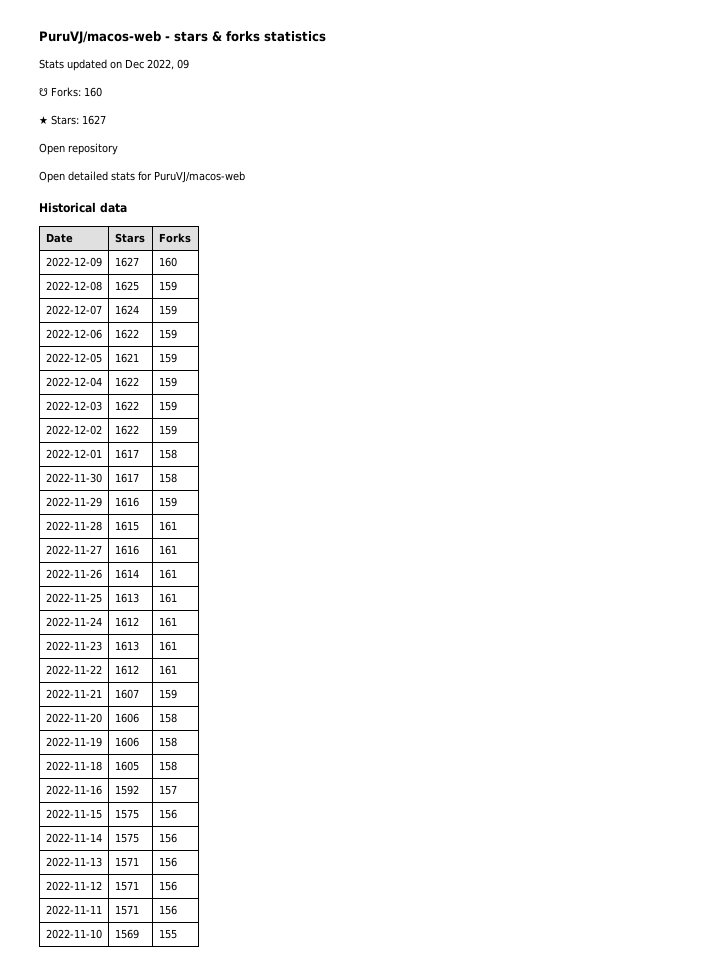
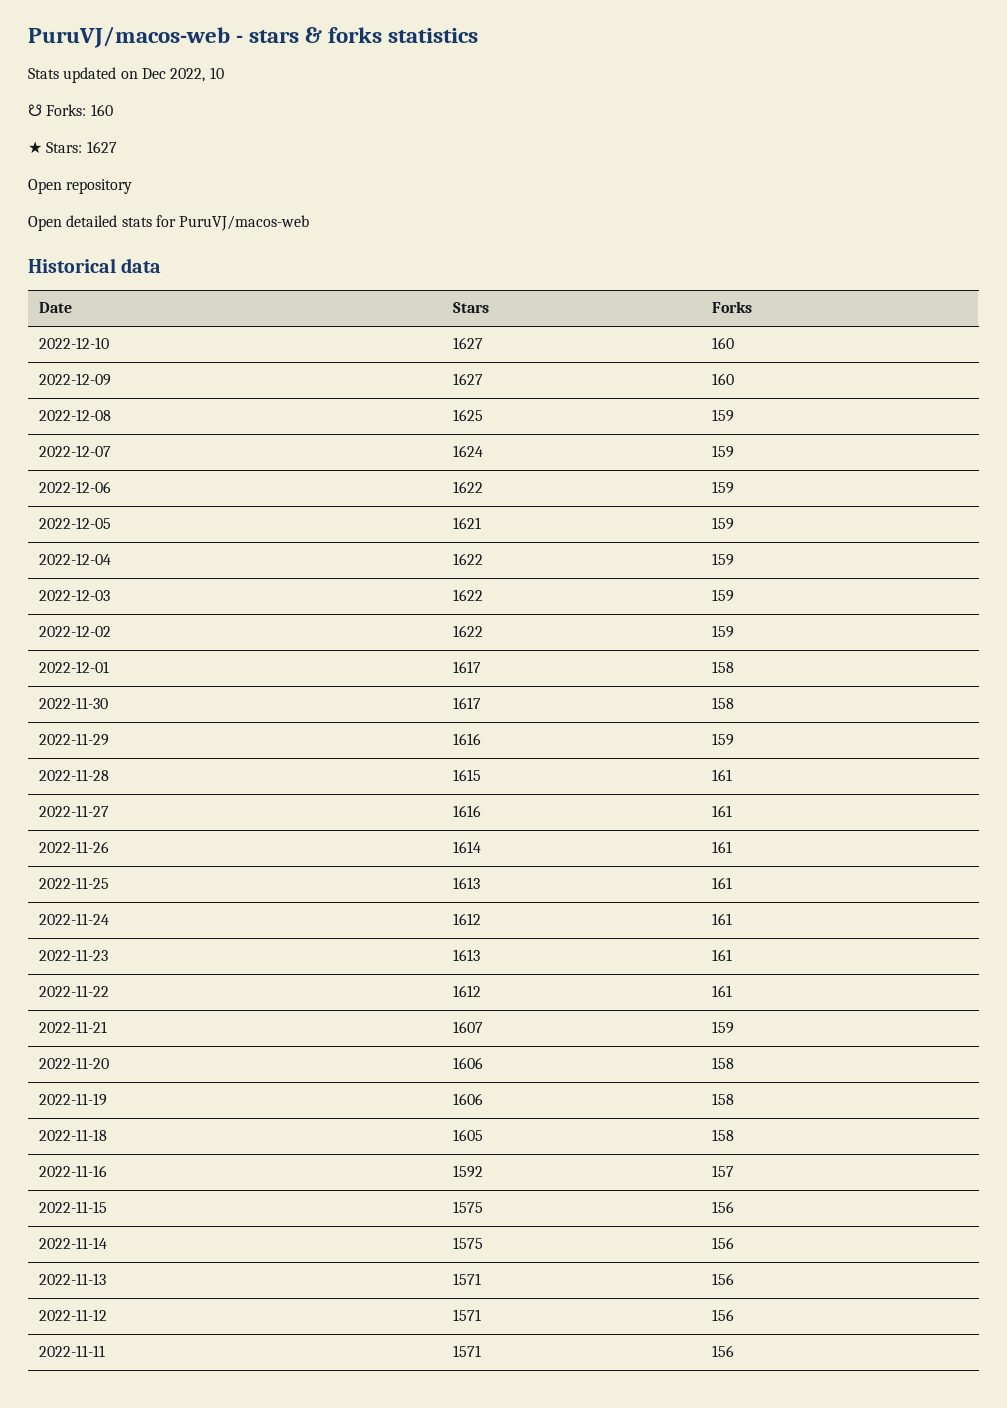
- Stats updated on Dec 2022, 09
+ Stats updated on Dec 2022, 10
+ 2022-12-10 | 1627 | 160
- 2022-11-10 | 1569 | 155

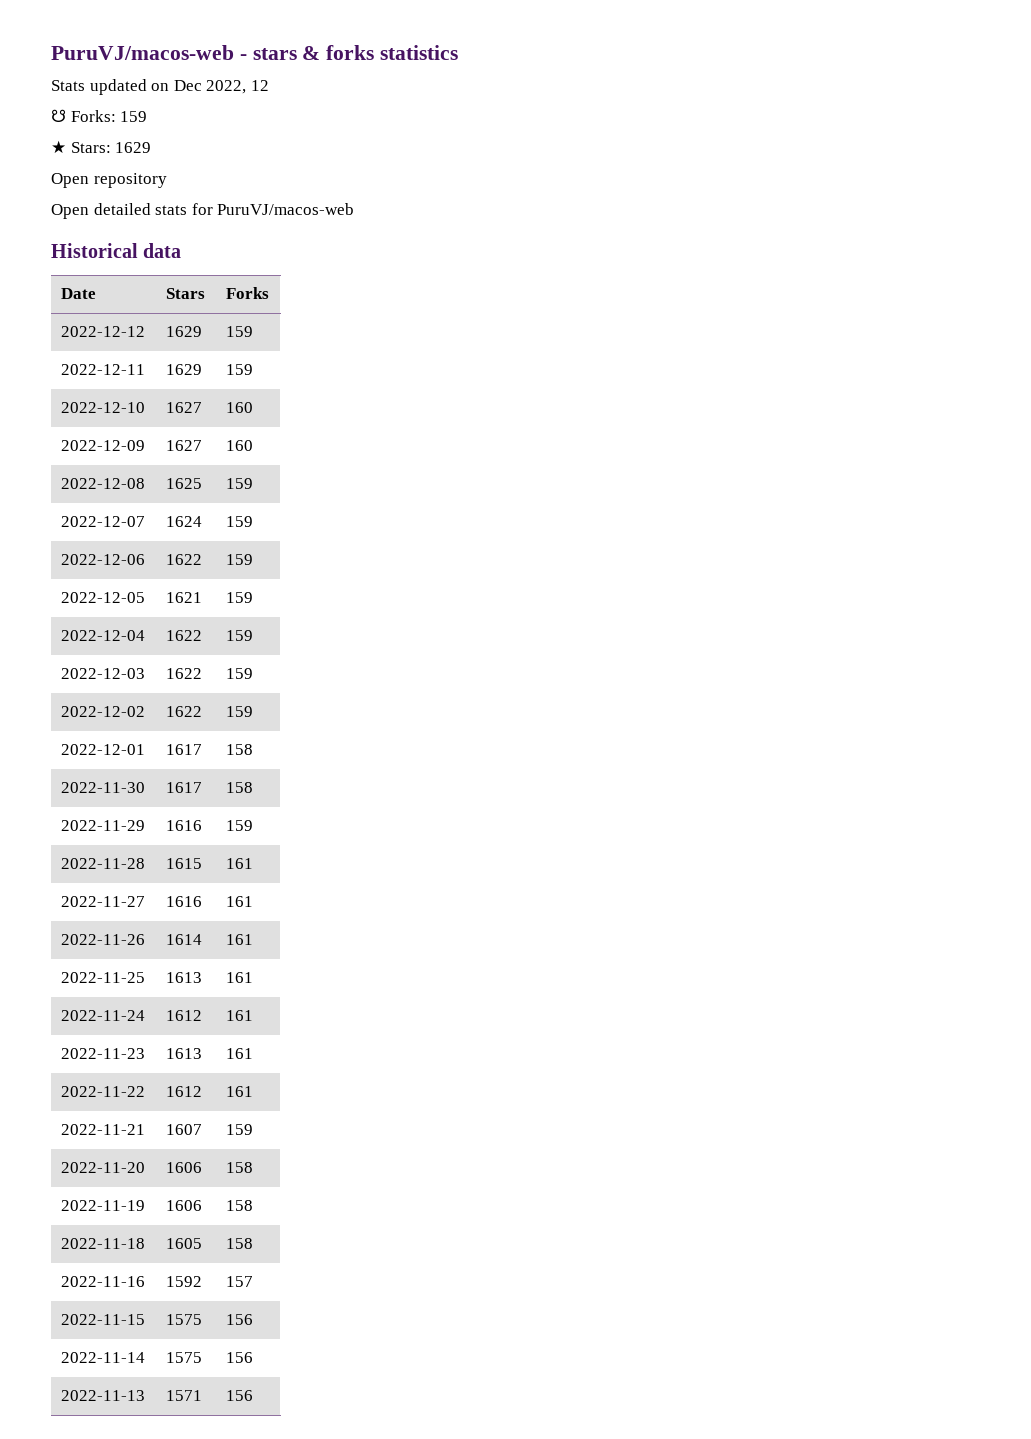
- Stats updated on Dec 2022, 10
+ Stats updated on Dec 2022, 12
- ☋ Forks: 160
+ ☋ Forks: 159
- ★ Stars: 1627
+ ★ Stars: 1629
+ 2022-12-12 | 1629 | 159
+ 2022-12-11 | 1629 | 159
- 2022-11-12 | 1571 | 156
- 2022-11-11 | 1571 | 156

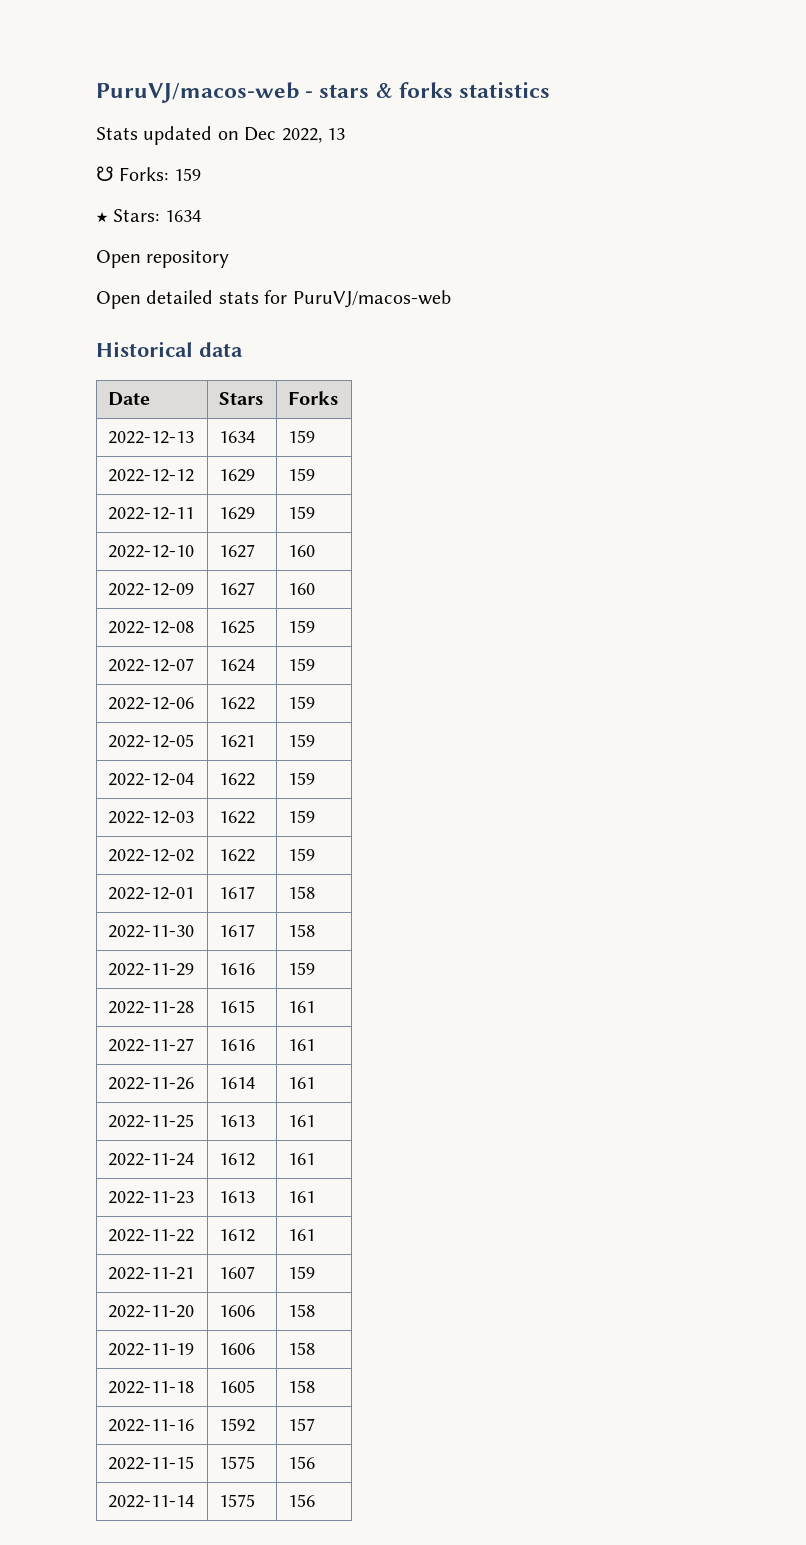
- Stats updated on Dec 2022, 12
+ Stats updated on Dec 2022, 13
- ★ Stars: 1629
+ ★ Stars: 1634
+ 2022-12-13 | 1634 | 159
- 2022-11-13 | 1571 | 156

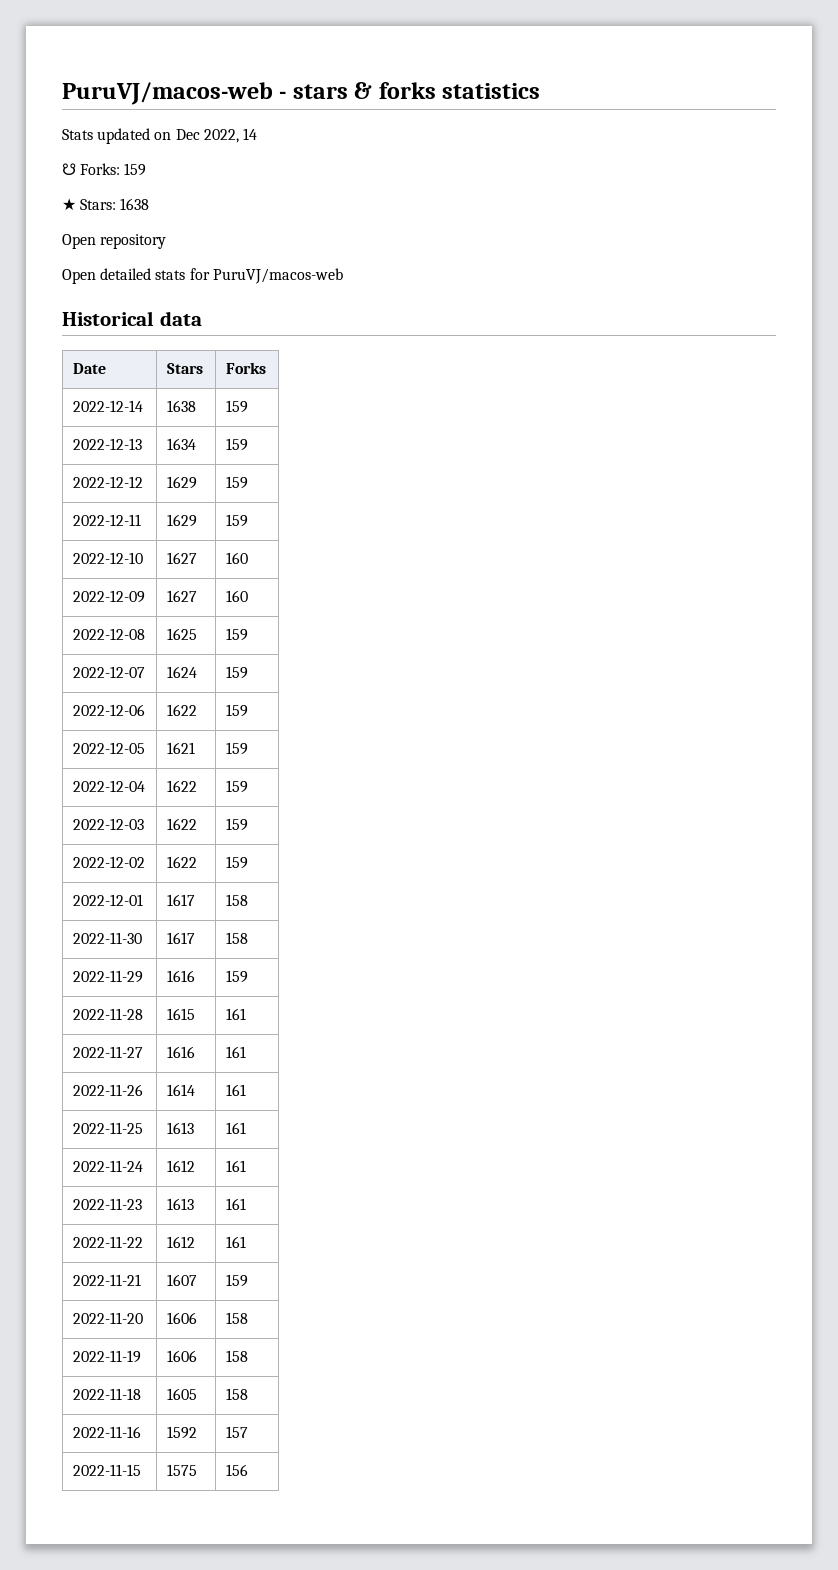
- Stats updated on Dec 2022, 13
+ Stats updated on Dec 2022, 14
- ★ Stars: 1634
+ ★ Stars: 1638
+ 2022-12-14 | 1638 | 159
- 2022-11-14 | 1575 | 156

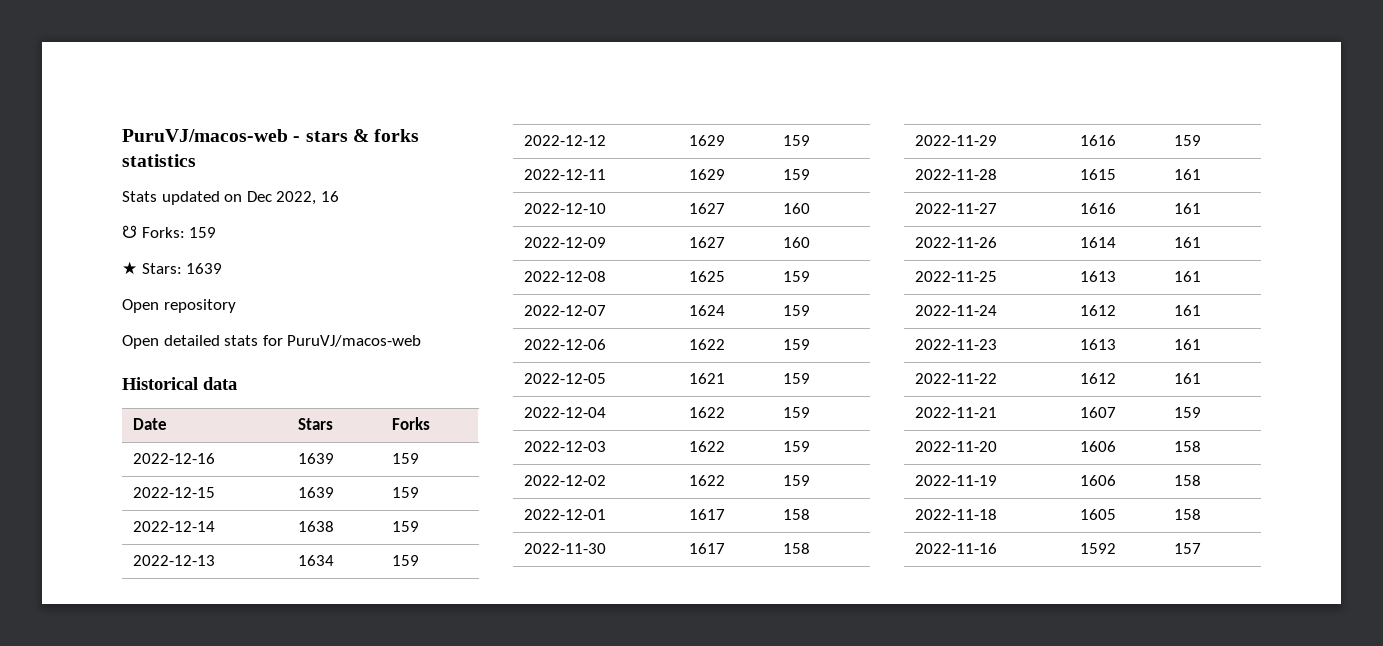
- Stats updated on Dec 2022, 14
+ Stats updated on Dec 2022, 16
- ★ Stars: 1638
+ ★ Stars: 1639
+ 2022-12-16 | 1639 | 159
+ 2022-12-15 | 1639 | 159
- 2022-11-15 | 1575 | 156

